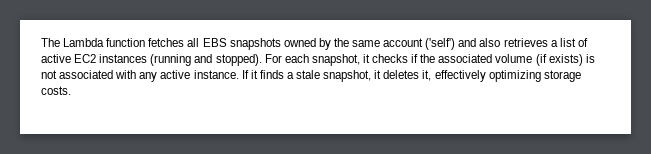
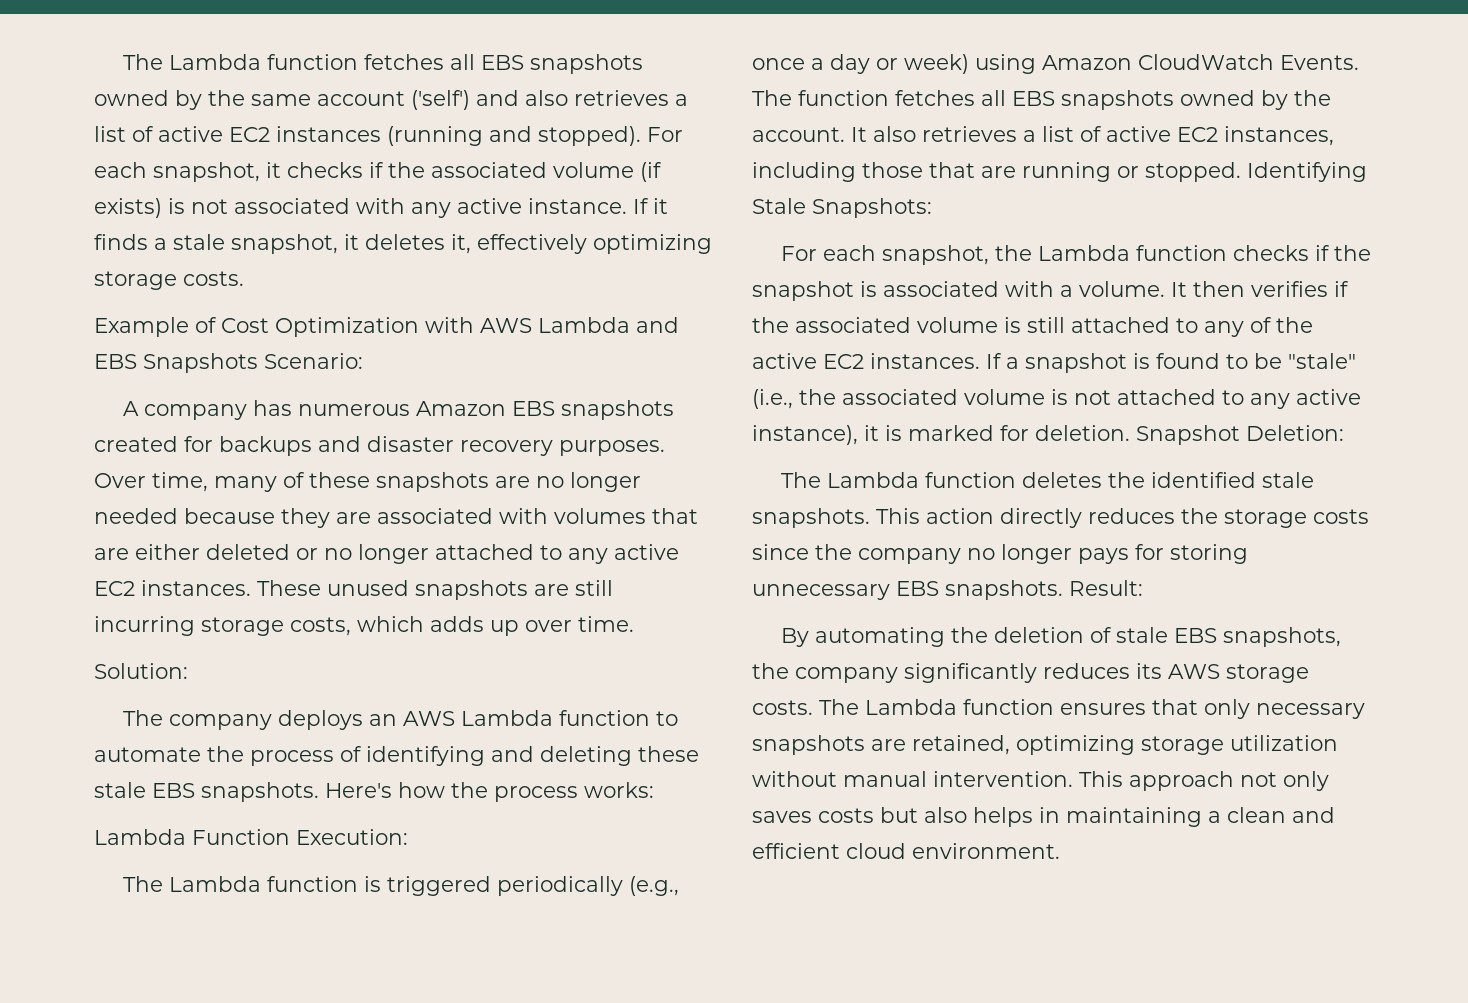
+ Example of Cost Optimization with AWS Lambda and EBS Snapshots Scenario:
+ A company has numerous Amazon EBS snapshots created for backups and disaster recovery purposes. Over time, many of these snapshots are no longer needed because they are associated with volumes that are either deleted or no longer attached to any active EC2 instances. These unused snapshots are still incurring storage costs, which adds up over time.
+ Solution:
+ The company deploys an AWS Lambda function to automate the process of identifying and deleting these stale EBS snapshots. Here's how the process works:
+ Lambda Function Execution:
+ The Lambda function is triggered periodically (e.g., once a day or week) using Amazon CloudWatch Events. The function fetches all EBS snapshots owned by the account. It also retrieves a list of active EC2 instances, including those that are running or stopped. Identifying Stale Snapshots:
+ For each snapshot, the Lambda function checks if the snapshot is associated with a volume. It then verifies if the associated volume is still attached to any of the active EC2 instances. If a snapshot is found to be "stale" (i.e., the associated volume is not attached to any active instance), it is marked for deletion. Snapshot Deletion:
+ The Lambda function deletes the identified stale snapshots. This action directly reduces the storage costs since the company no longer pays for storing unnecessary EBS snapshots. Result:
+ By automating the deletion of stale EBS snapshots, the company significantly reduces its AWS storage costs. The Lambda function ensures that only necessary snapshots are retained, optimizing storage utilization without manual intervention. This approach not only saves costs but also helps in maintaining a clean and efficient cloud environment.

